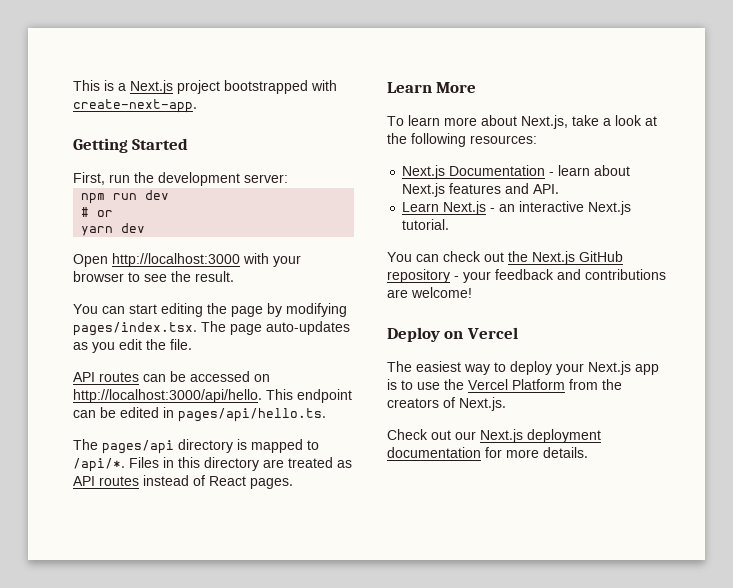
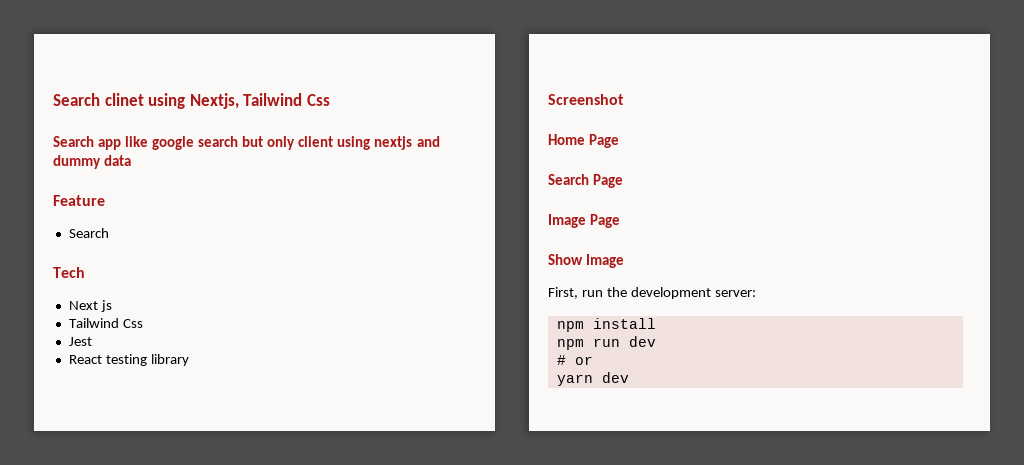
- This is a Next.js project bootstrapped with create-next-app.
- Getting Started
+ Search clinet using Nextjs, Tailwind Css
+ Search app like google search but only client using nextjs and dummy data
+ Feature
+ Search
+ Tech
+ Next js
+ Tailwind Css
+ Jest
+ React testing library
+ Screenshot
+ Home Page
+ Search Page
+ Image Page
+ Show Image
+ npm install
- Open http://localhost:3000 with your browser to see the result.
- You can start editing the page by modifying pages/index.tsx. The page auto-updates as you edit the file.
- API routes can be accessed on http://localhost:3000/api/hello. This endpoint can be edited in pages/api/hello.ts.
- The pages/api directory is mapped to /api/*. Files in this directory are treated as API routes instead of React pages.
- Learn More
- To learn more about Next.js, take a look at the following resources:
- Next.js Documentation - learn about Next.js features and API.
- Learn Next.js - an interactive Next.js tutorial.
- You can check out the Next.js GitHub repository - your feedback and contributions are welcome!
- Deploy on Vercel
- The easiest way to deploy your Next.js app is to use the Vercel Platform from the creators of Next.js.
- Check out our Next.js deployment documentation for more details.

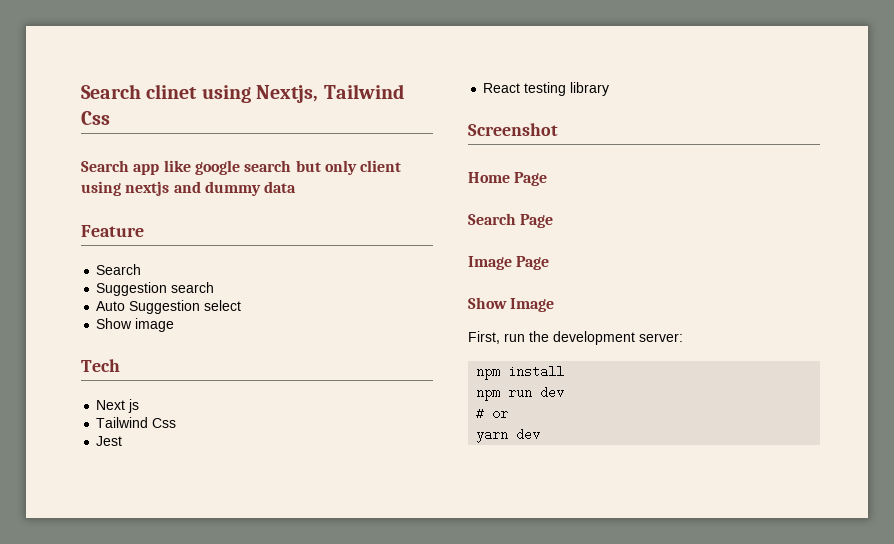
+ Suggestion search
+ Auto Suggestion select
+ Show image

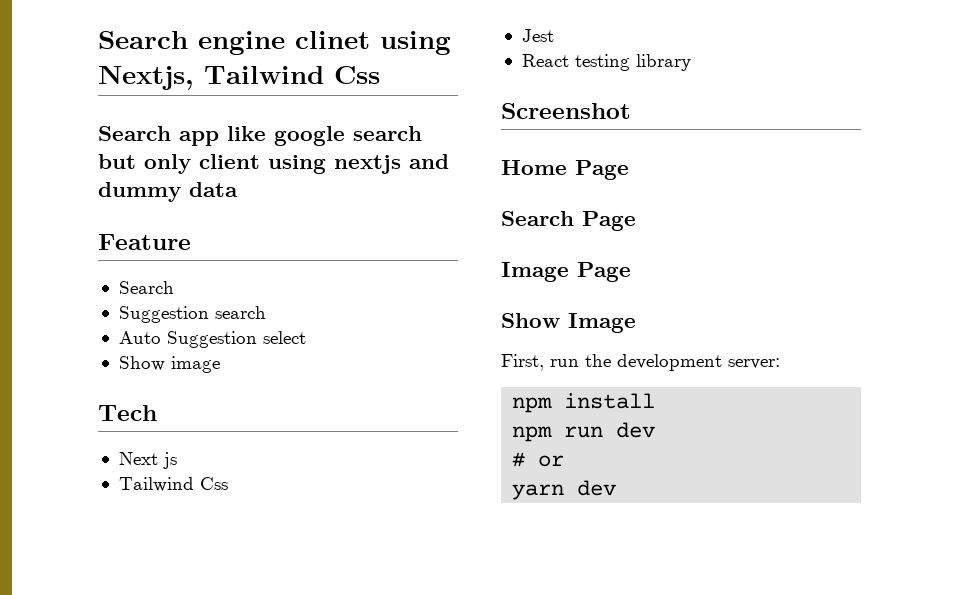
- Search clinet using Nextjs, Tailwind Css
+ Search engine clinet using Nextjs, Tailwind Css

